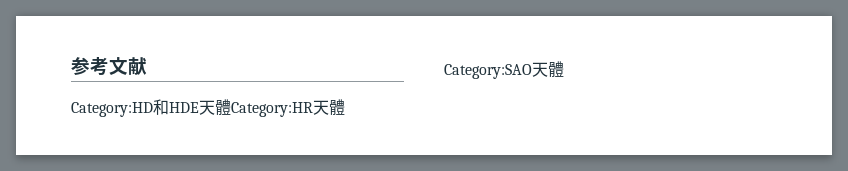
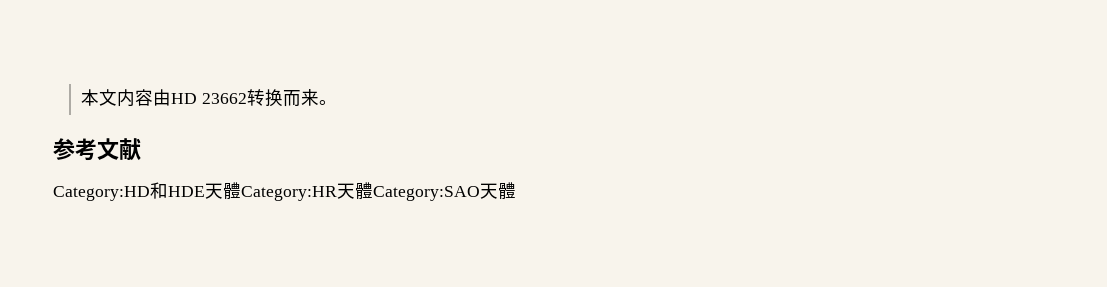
+ 本文内容由HD 23662转换而来。

